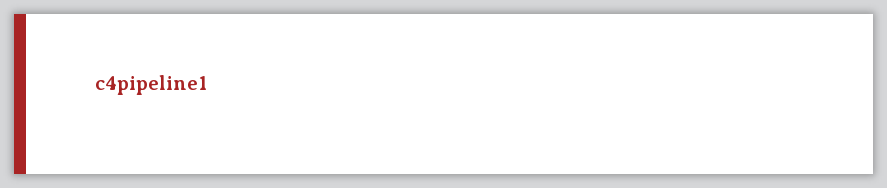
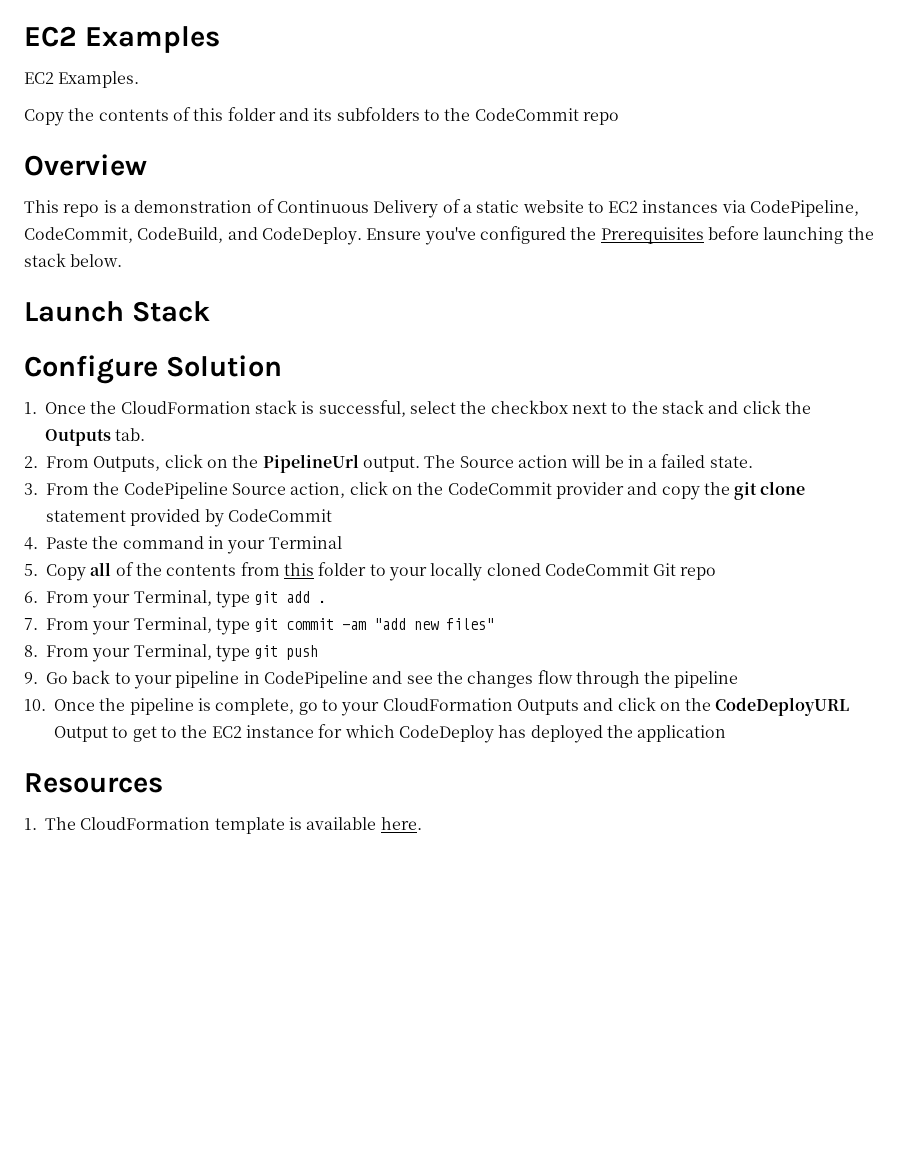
- c4pipeline1
+ EC2 Examples
+ EC2 Examples.
+ Copy the contents of this folder and its subfolders to the CodeCommit repo
+ Overview
+ This repo is a demonstration of Continuous Delivery of a static website to EC2 instances via CodePipeline, CodeCommit, CodeBuild, and CodeDeploy. Ensure you've configured the Prerequisites before launching the stack below.
+ Launch Stack
+ Configure Solution
+ 1. Once the CloudFormation stack is successful, select the checkbox next to the stack and click the Outputs tab.
+ 2. From Outputs, click on the PipelineUrl output. The Source action will be in a failed state.
+ 3. From the CodePipeline Source action, click on the CodeCommit provider and copy the git clone statement provided by CodeCommit
+ 4. Paste the command in your Terminal
+ 5. Copy all of the contents from this folder to your locally cloned CodeCommit Git repo
+ 6. From your Terminal, type git add .
+ 7. From your Terminal, type git commit -am "add new files"
+ 8. From your Terminal, type git push
+ 9. Go back to your pipeline in CodePipeline and see the changes flow through the pipeline
+ 10. Once the pipeline is complete, go to your CloudFormation Outputs and click on the CodeDeployURL Output to get to the EC2 instance for which CodeDeploy has deployed the application
+ Resources
+ 1. The CloudFormation template is available here.

